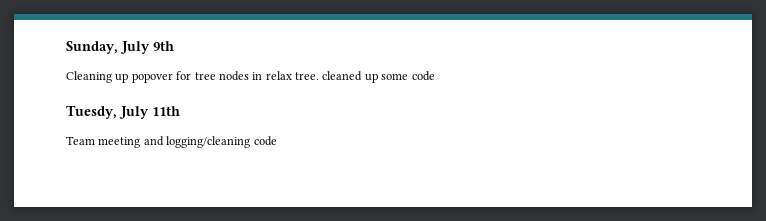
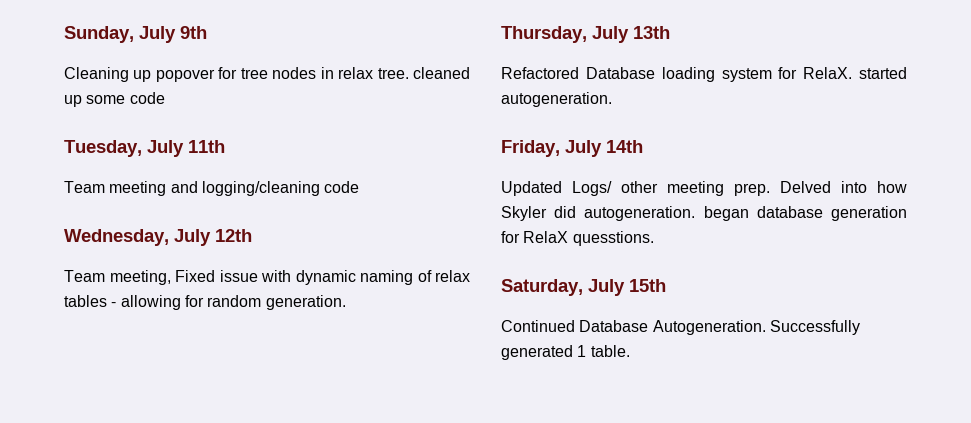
- Tuesdy, July 11th
+ Tuesday, July 11th
+ Wednesday, July 12th
+ Team meeting, Fixed issue with dynamic naming of relax tables - allowing for random generation.
+ Thursday, July 13th
+ Refactored Database loading system for RelaX. started autogeneration.
+ Friday, July 14th
+ Updated Logs/ other meeting prep. Delved into how Skyler did autogeneration. began database generation for RelaX quesstions.
+ Saturday, July 15th
+ Continued Database Autogeneration. Successfully generated 1 table.

